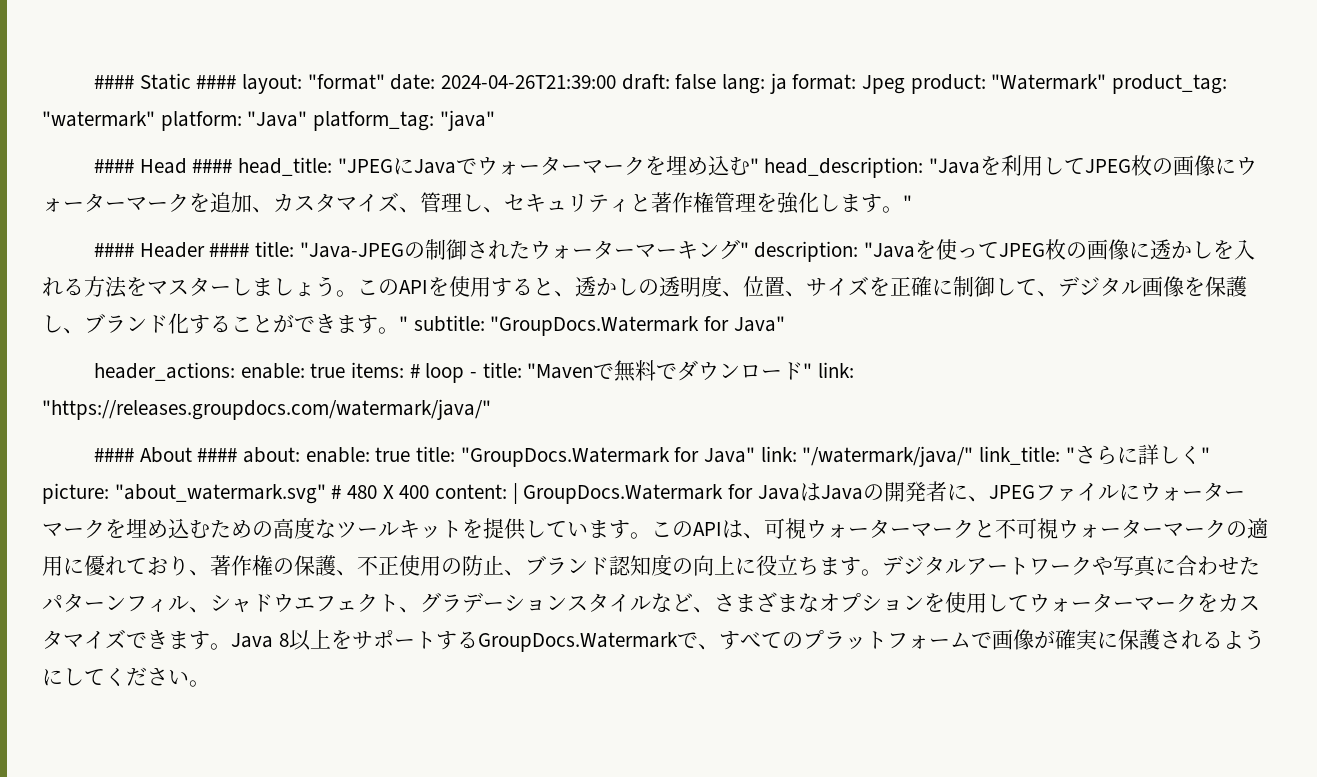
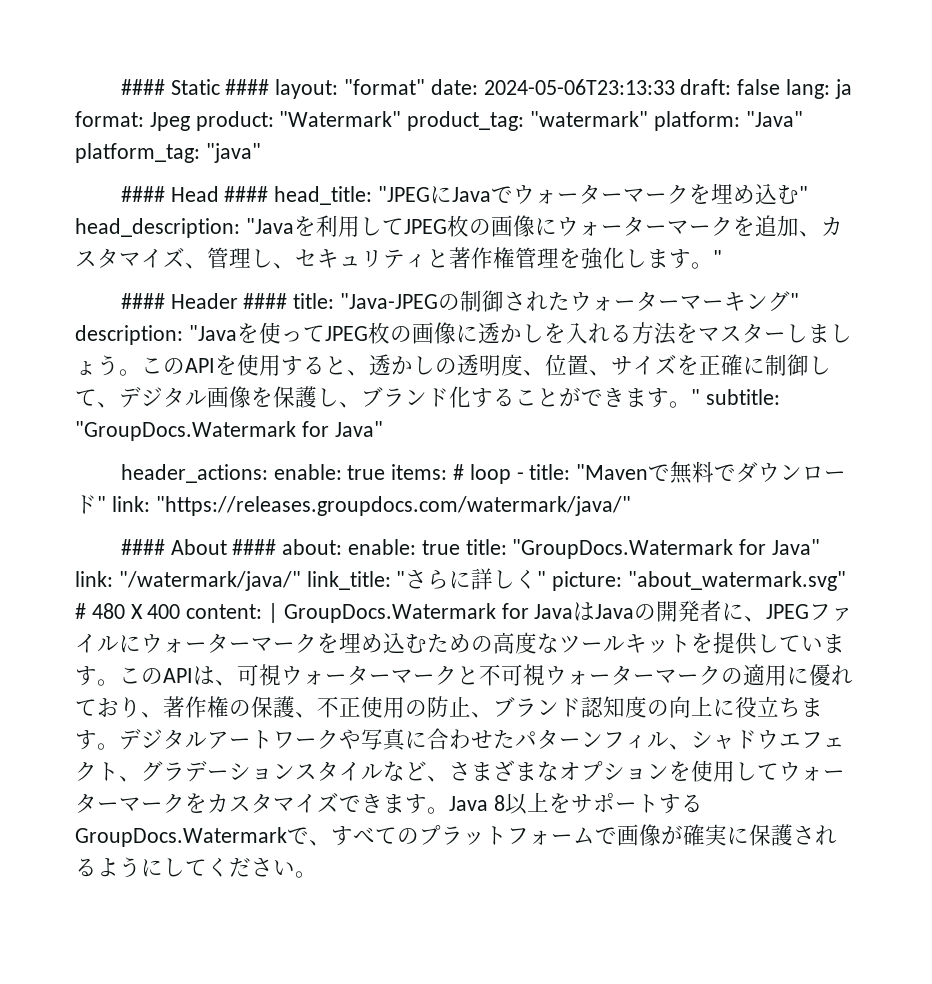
- #### Static #### layout: "format" date: 2024-04-26T21:39:00 draft: false lang: ja format: Jpeg product: "Watermark" product_tag: "watermark" platform: "Java" platform_tag: "java"
+ #### Static #### layout: "format" date: 2024-05-06T23:13:33 draft: false lang: ja format: Jpeg product: "Watermark" product_tag: "watermark" platform: "Java" platform_tag: "java"

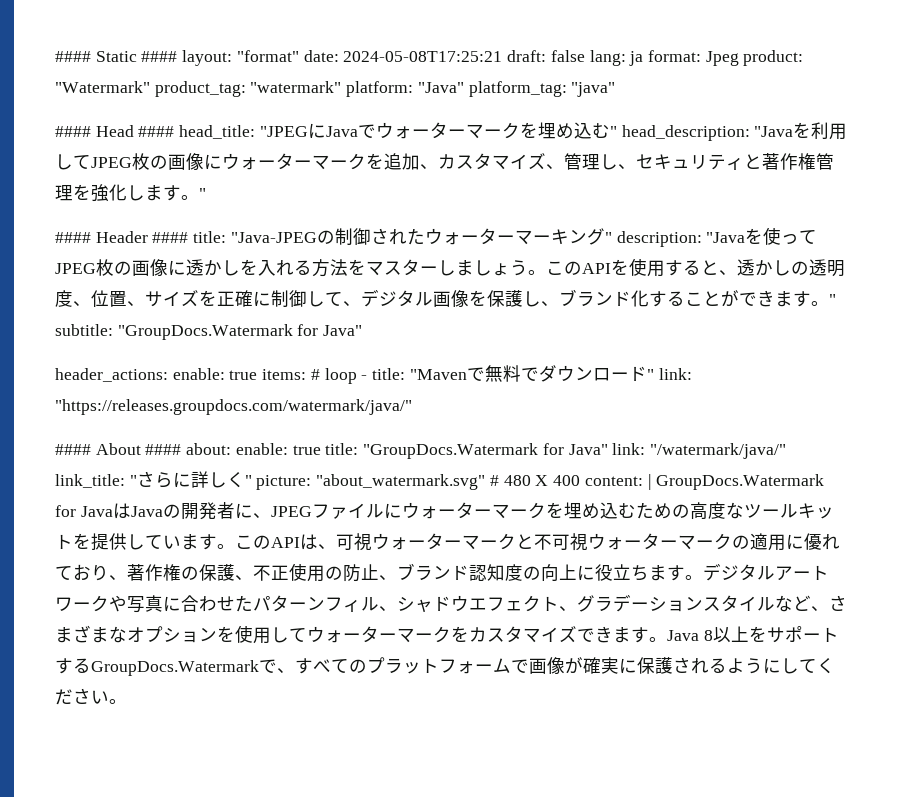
- #### Static #### layout: "format" date: 2024-05-06T23:13:33 draft: false lang: ja format: Jpeg product: "Watermark" product_tag: "watermark" platform: "Java" platform_tag: "java"
+ #### Static #### layout: "format" date: 2024-05-08T17:25:21 draft: false lang: ja format: Jpeg product: "Watermark" product_tag: "watermark" platform: "Java" platform_tag: "java"

